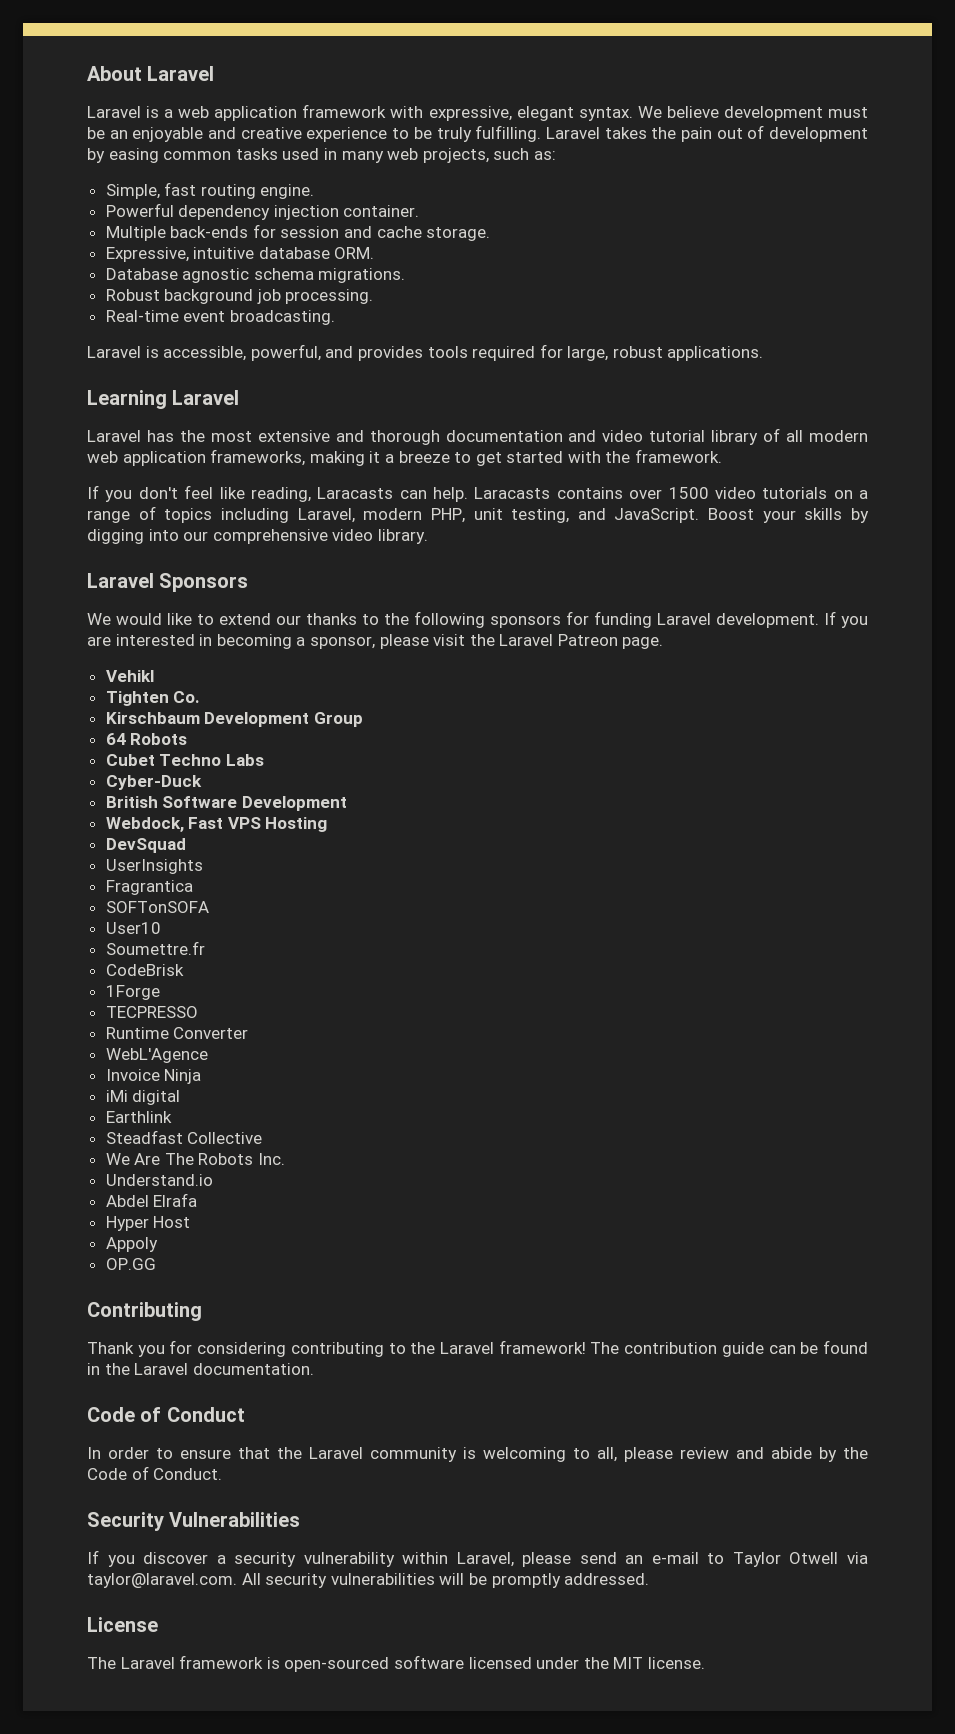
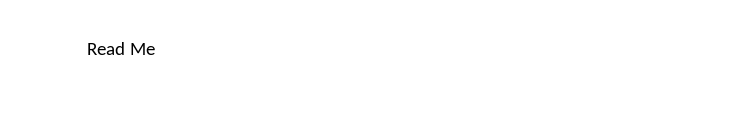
- About Laravel
- Laravel is a web application framework with expressive, elegant syntax. We believe development must be an enjoyable and creative experience to be truly fulfilling. Laravel takes the pain out of development by easing common tasks used in many web projects, such as:
- Simple, fast routing engine.
- Powerful dependency injection container.
- Multiple back-ends for session and cache storage.
- Expressive, intuitive database ORM.
- Database agnostic schema migrations.
- Robust background job processing.
- Real-time event broadcasting.
- Laravel is accessible, powerful, and provides tools required for large, robust applications.
- Learning Laravel
- Laravel has the most extensive and thorough documentation and video tutorial library of all modern web application frameworks, making it a breeze to get started with the framework.
- If you don't feel like reading, Laracasts can help. Laracasts contains over 1500 video tutorials on a range of topics including Laravel, modern PHP, unit testing, and JavaScript. Boost your skills by digging into our comprehensive video library.
- Laravel Sponsors
- We would like to extend our thanks to the following sponsors for funding Laravel development. If you are interested in becoming a sponsor, please visit the Laravel Patreon page.
- Vehikl
- Tighten Co.
- Kirschbaum Development Group
- 64 Robots
- Cubet Techno Labs
- Cyber-Duck
- British Software Development
- Webdock, Fast VPS Hosting
- DevSquad
- UserInsights
- Fragrantica
- SOFTonSOFA
- User10
- Soumettre.fr
- CodeBrisk
- 1Forge
- TECPRESSO
- Runtime Converter
- WebL'Agence
- Invoice Ninja
- iMi digital
- Earthlink
- Steadfast Collective
- We Are The Robots Inc.
- Understand.io
- Abdel Elrafa
- Hyper Host
- Appoly
- OP.GG
- Contributing
- Thank you for considering contributing to the Laravel framework! The contribution guide can be found in the Laravel documentation.
- Code of Conduct
- In order to ensure that the Laravel community is welcoming to all, please review and abide by the Code of Conduct.
- Security Vulnerabilities
- If you discover a security vulnerability within Laravel, please send an e-mail to Taylor Otwell via taylor@laravel.com. All security vulnerabilities will be promptly addressed.
- License
- The Laravel framework is open-sourced software licensed under the MIT license.
+ Read Me

